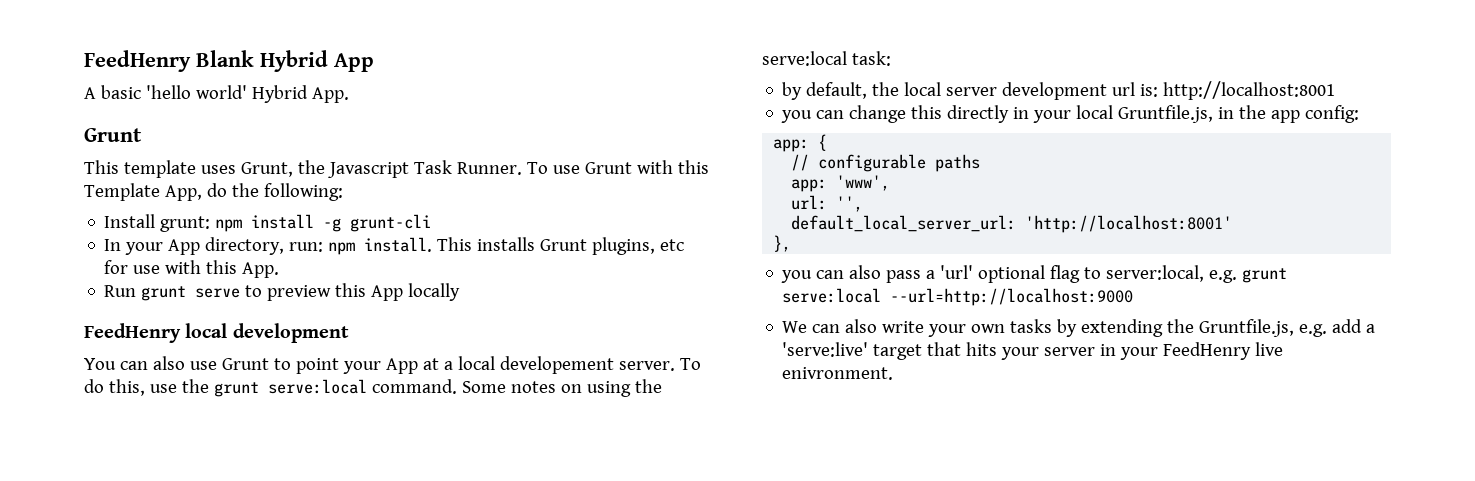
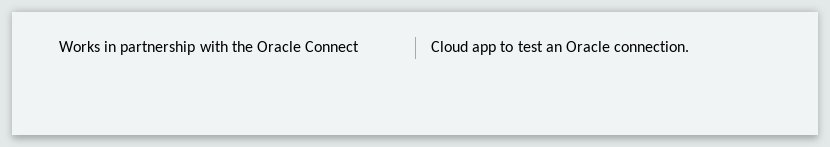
- FeedHenry Blank Hybrid App
- A basic 'hello world' Hybrid App.
- Grunt
- This template uses Grunt, the Javascript Task Runner. To use Grunt with this Template App, do the following:
- Install grunt: npm install -g grunt-cli
- In your App directory, run: npm install. This installs Grunt plugins, etc for use with this App.
- Run grunt serve to preview this App locally
- FeedHenry local development
- You can also use Grunt to point your App at a local developement server. To do this, use the grunt serve:local command. Some notes on using the serve:local task:
- by default, the local server development url is: http://localhost:8001
- you can change this directly in your local Gruntfile.js, in the app config:
- app: {
- // configurable paths
- app: 'www',
- url: '',
- default_local_server_url: 'http://localhost:8001'
- },
- you can also pass a 'url' optional flag to server:local, e.g. grunt serve:local --url=http://localhost:9000
- We can also write your own tasks by extending the Gruntfile.js, e.g. add a 'serve:live' target that hits your server in your FeedHenry live enivronment.
+ Works in partnership with the Oracle Connect Cloud app to test an Oracle connection.

